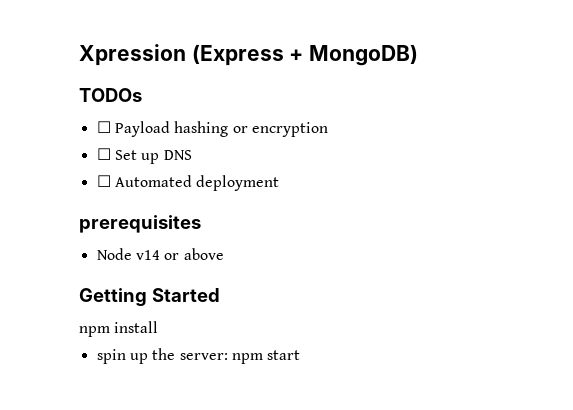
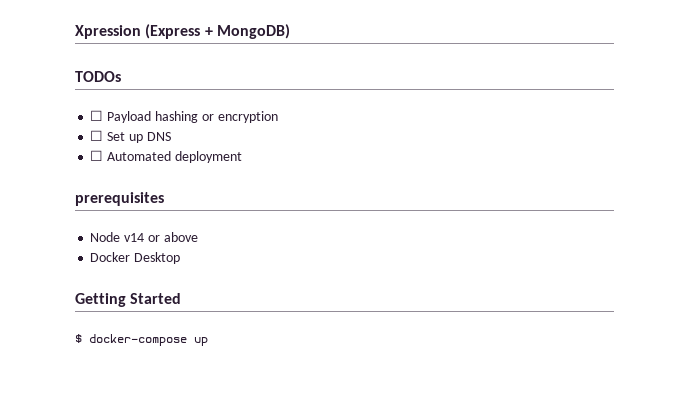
+ Docker Desktop
- npm install
- spin up the server: npm start
+ $ docker-compose up

